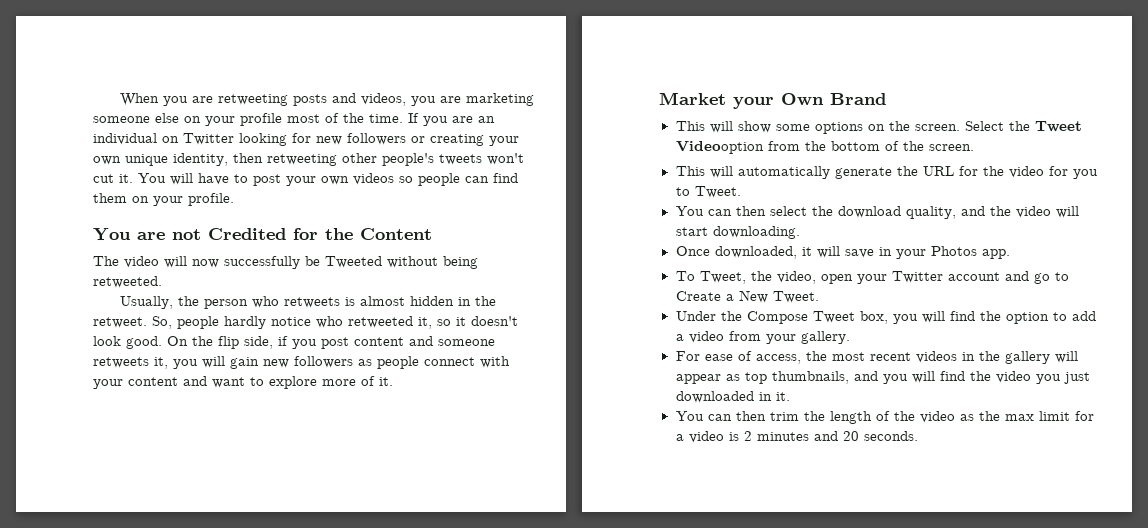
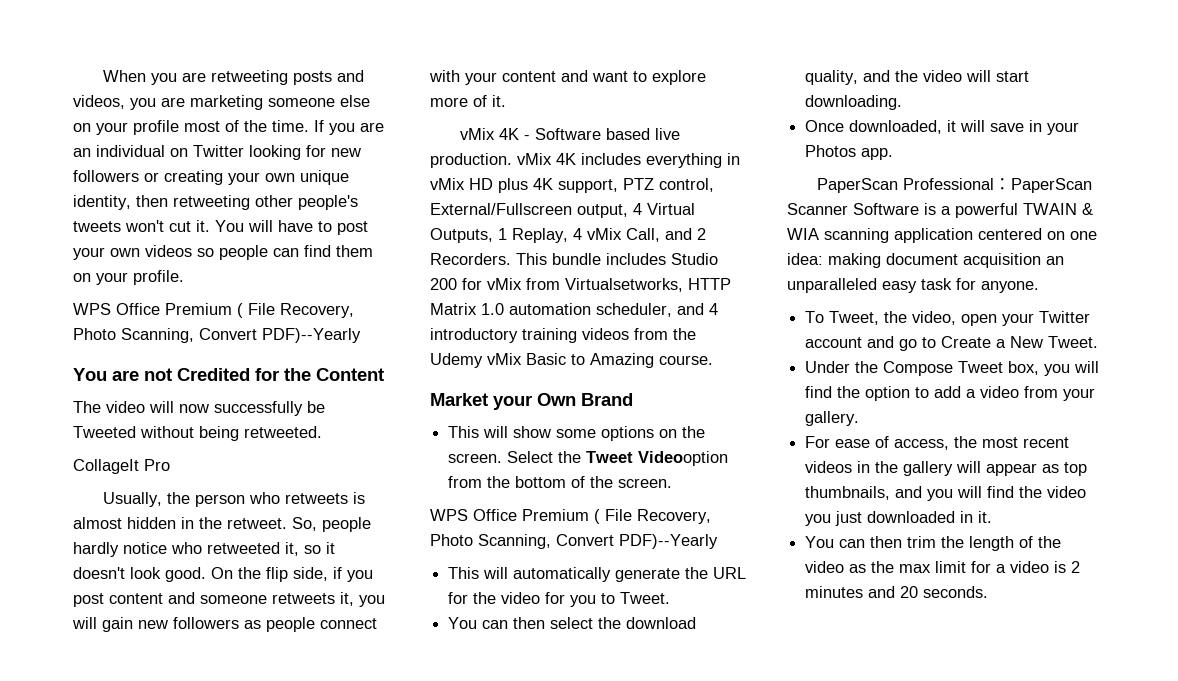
  You will have to post your own videos so people can find them on your profile.
+ WPS Office Premium ( File Recovery, Photo Scanning, Convert PDF)--Yearly
+ CollageIt Pro
+ vMix 4K - Software based live production. vMix 4K includes everything in vMix HD plus 4K support, PTZ control, External/Fullscreen output, 4 Virtual Outputs, 1 Replay, 4 vMix Call, and 2 Recorders. This bundle includes Studio 200 for vMix from Virtualsetworks, HTTP Matrix 1.0 automation scheduler, and 4 introductory training videos from the Udemy vMix Basic to Amazing course.
  Select the Tweet Videooption from the bottom of the screen.
+ WPS Office Premium ( File Recovery, Photo Scanning, Convert PDF)--Yearly
+ PaperScan Professional：PaperScan Scanner Software is a powerful TWAIN & WIA scanning application centered on one idea: making document acquisition an unparalleled easy task for anyone.

